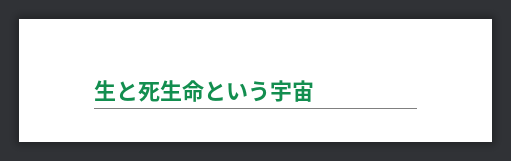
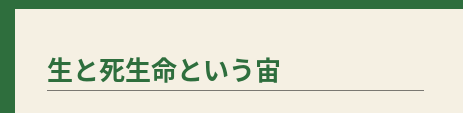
- 生と死生命という宇宙
+ 生と死生命という宙

